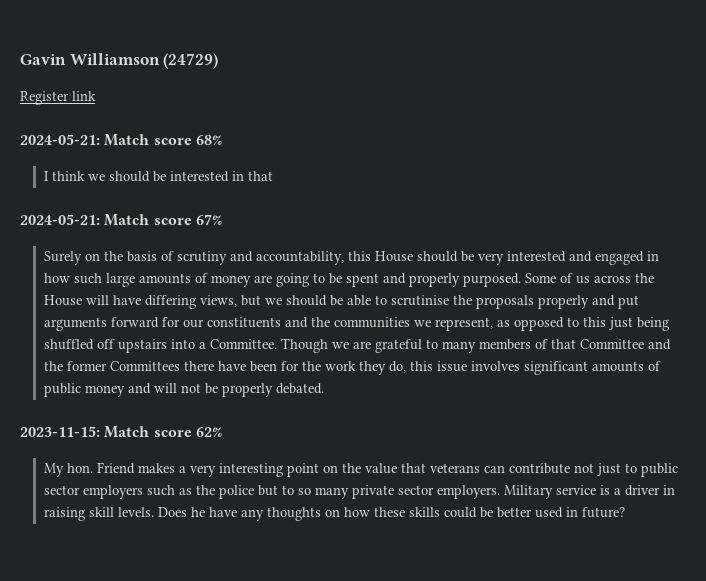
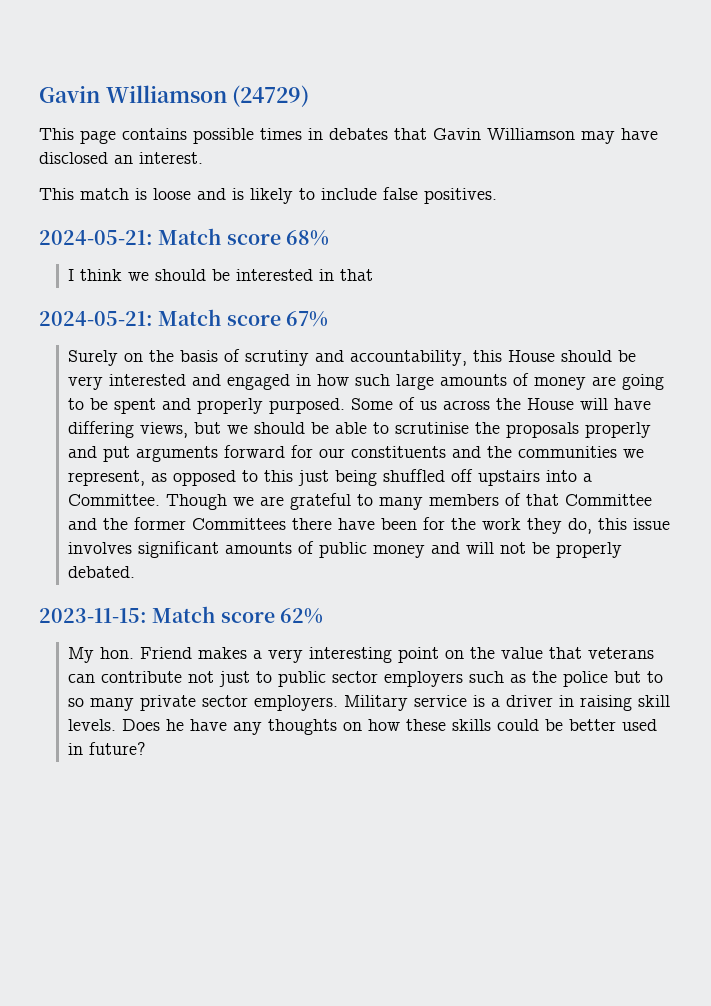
- Register link
+ This page contains possible times in debates that Gavin Williamson may have disclosed an interest.
+ This match is loose and is likely to include false positives.

